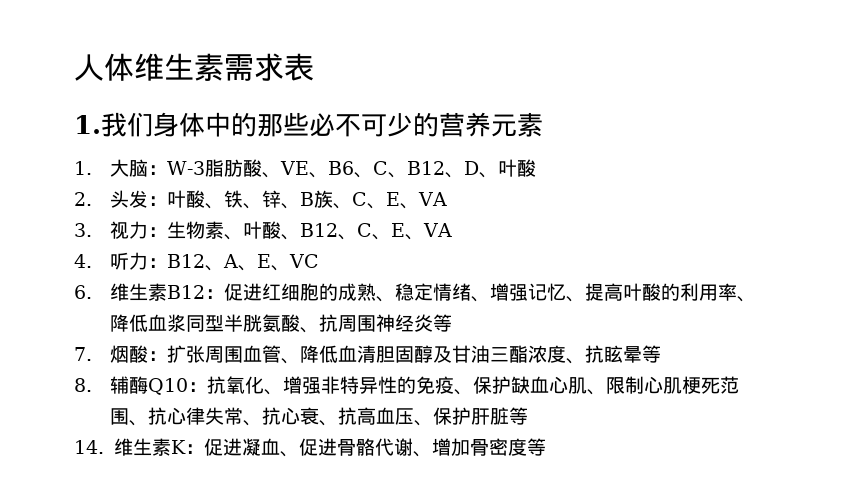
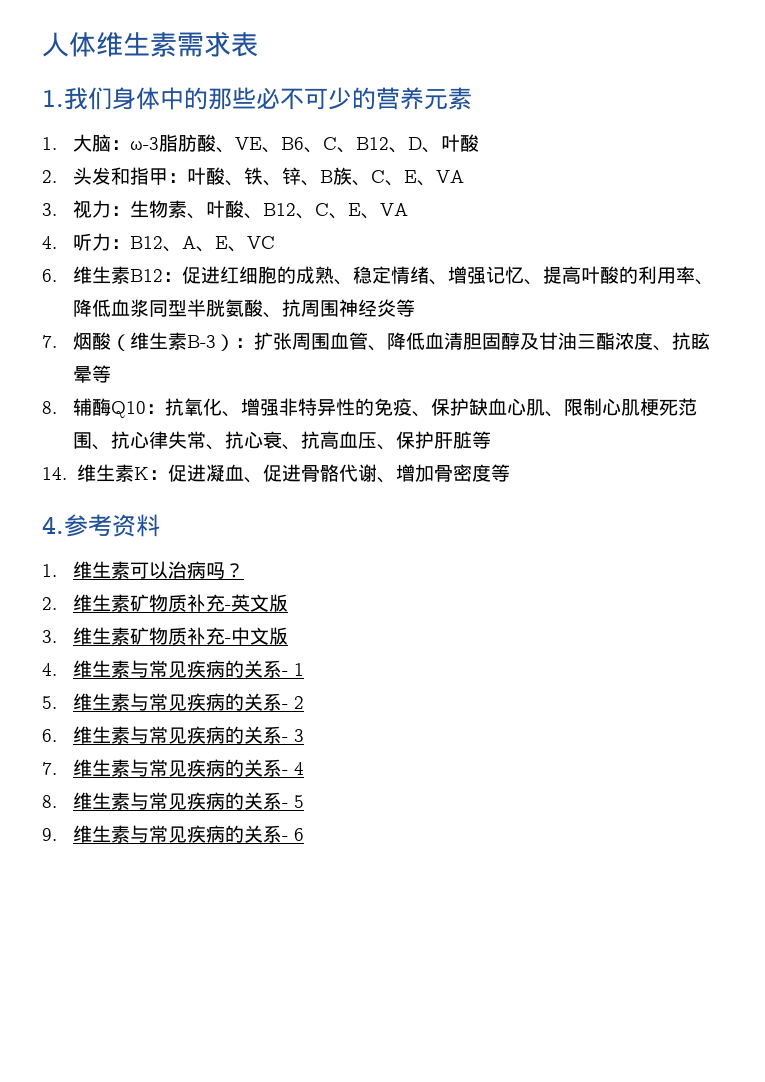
- 1.大脑：W-3脂肪酸、VE、B6、C、B12、D、叶酸
+ 1.大脑：ω-3脂肪酸、VE、B6、C、B12、D、叶酸
- 2.头发：叶酸、铁、锌、B族、C、E、VA
+ 2.头发和指甲：叶酸、铁、锌、B族、C、E、VA
- 7.烟酸：扩张周围血管、降低血清胆固醇及甘油三酯浓度、抗眩晕等
+ 7.烟酸（维生素B-3）：扩张周围血管、降低血清胆固醇及甘油三酯浓度、抗眩晕等
+ 4.参考资料
+ 1.维生素可以治病吗？
+ 2.维生素矿物质补充-英文版
+ 3.维生素矿物质补充-中文版
+ 4.维生素与常见疾病的关系- 1
+ 5.维生素与常见疾病的关系- 2
+ 6.维生素与常见疾病的关系- 3
+ 7.维生素与常见疾病的关系- 4
+ 8.维生素与常见疾病的关系- 5
+ 9.维生素与常见疾病的关系- 6

